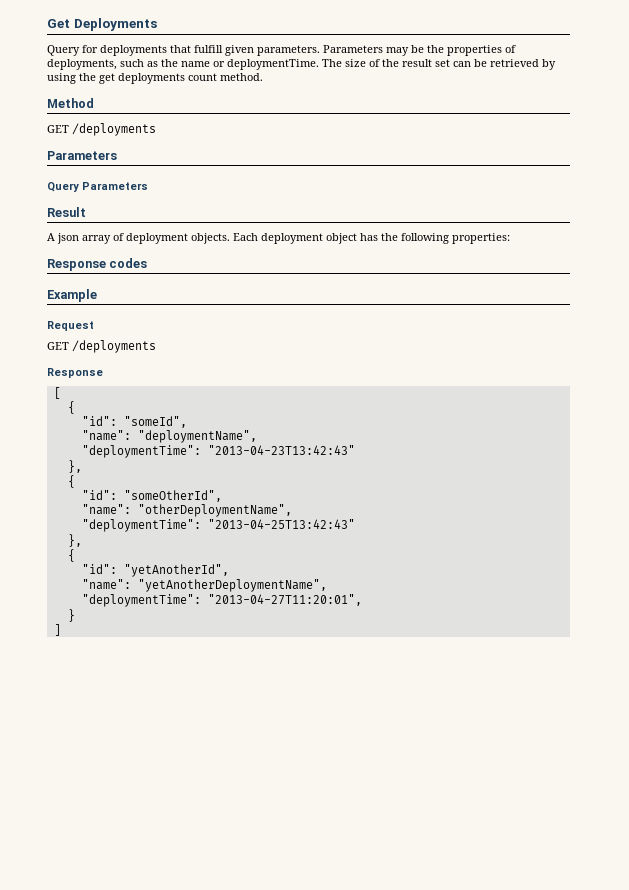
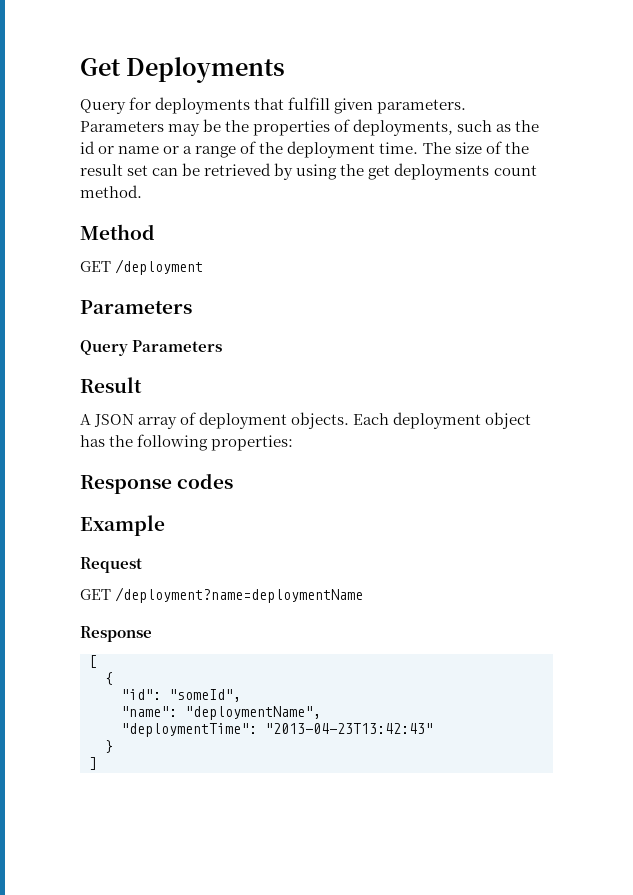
- Parameters may be the properties of deployments, such as the name or deploymentTime.
+ Parameters may be the properties of deployments, such as the id or name or a range of the deployment time.
  Method
- GET /deployments
+ GET /deployment
- A json array of deployment objects.
+ A JSON array of deployment objects.
  Request
- GET /deployments
+ GET /deployment?name=deploymentName
  "deploymentTime": "2013-04-23T13:42:43"
- },
- {
- "id": "someOtherId",
- "name": "otherDeploymentName",
- "deploymentTime": "2013-04-25T13:42:43"
- },
- {
- "id": "yetAnotherId",
- "name": "yetAnotherDeploymentName",
- "deploymentTime": "2013-04-27T11:20:01",

